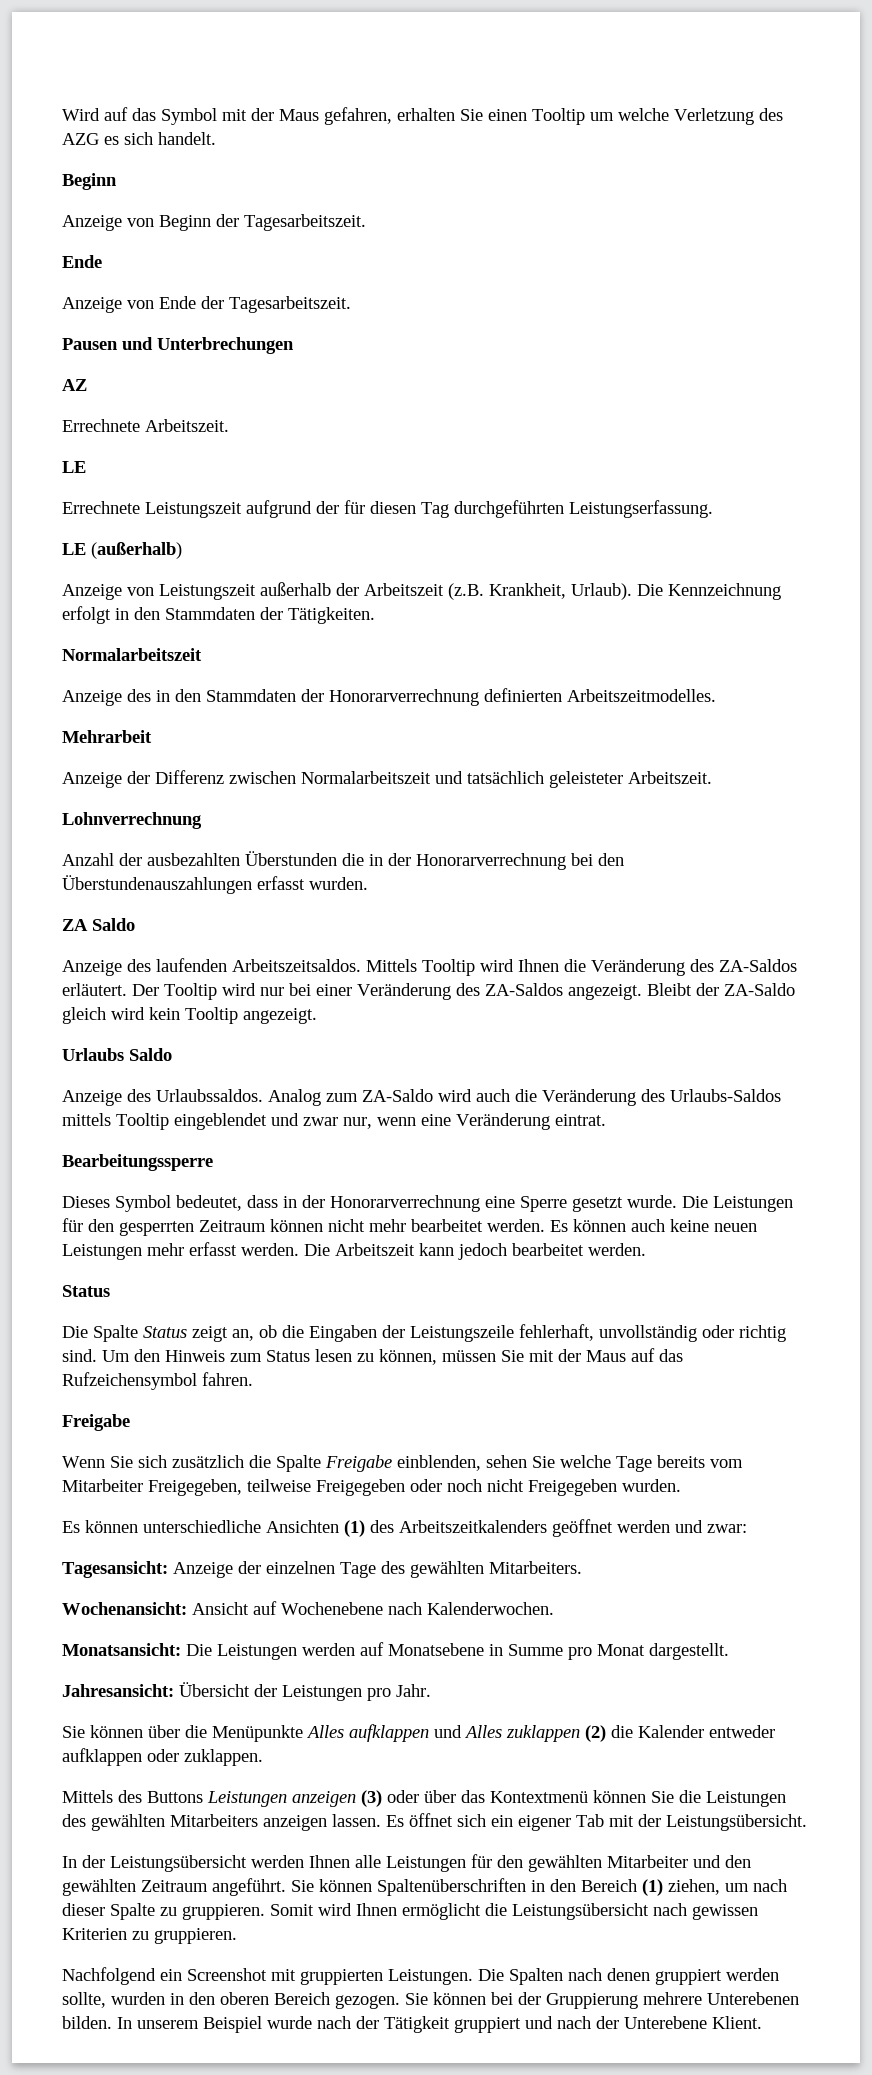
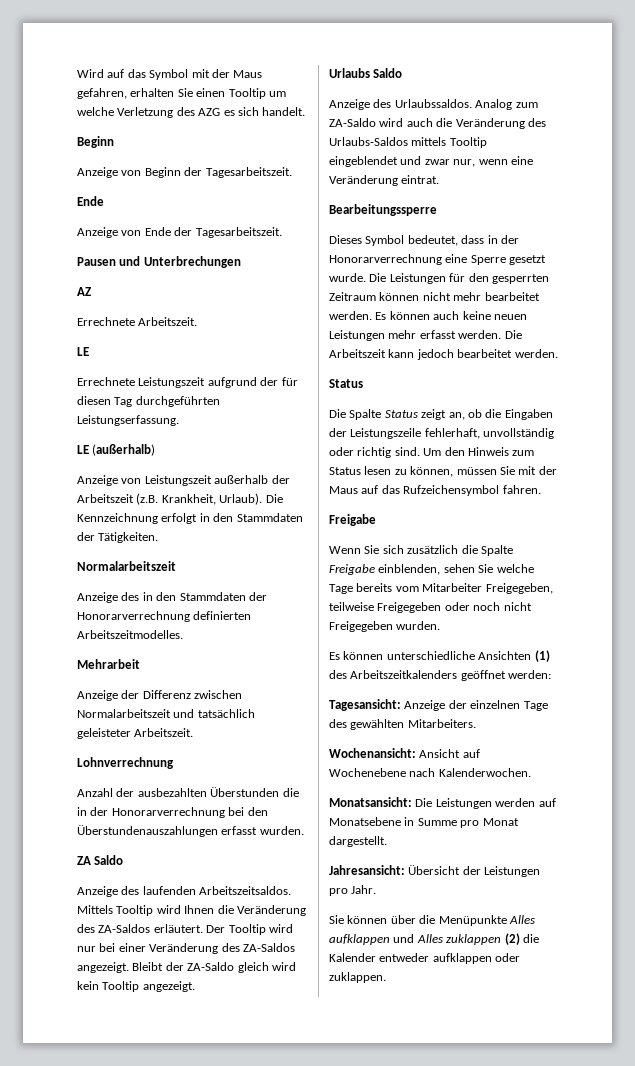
- Es können unterschiedliche Ansichten (1) des Arbeitszeitkalenders geöffnet werden und zwar:
+ Es können unterschiedliche Ansichten (1) des Arbeitszeitkalenders geöffnet werden:
- Mittels des Buttons Leistungen anzeigen (3) oder über das Kontextmenü können Sie die Leistungen des gewählten Mitarbeiters anzeigen lassen. Es öffnet sich ein eigener Tab mit der Leistungsübersicht.
- In der Leistungsübersicht werden Ihnen alle Leistungen für den gewählten Mitarbeiter und den gewählten Zeitraum angeführt. Sie können Spaltenüberschriften in den Bereich (1) ziehen, um nach dieser Spalte zu gruppieren. Somit wird Ihnen ermöglicht die Leistungsübersicht nach gewissen Kriterien zu gruppieren.
- Nachfolgend ein Screenshot mit gruppierten Leistungen. Die Spalten nach denen gruppiert werden sollte, wurden in den oberen Bereich gezogen. Sie können bei der Gruppierung mehrere Unterebenen bilden. In unserem Beispiel wurde nach der Tätigkeit gruppiert und nach der Unterebene Klient.

